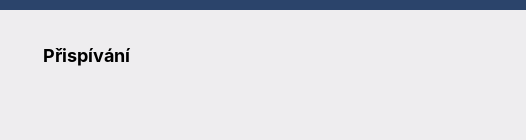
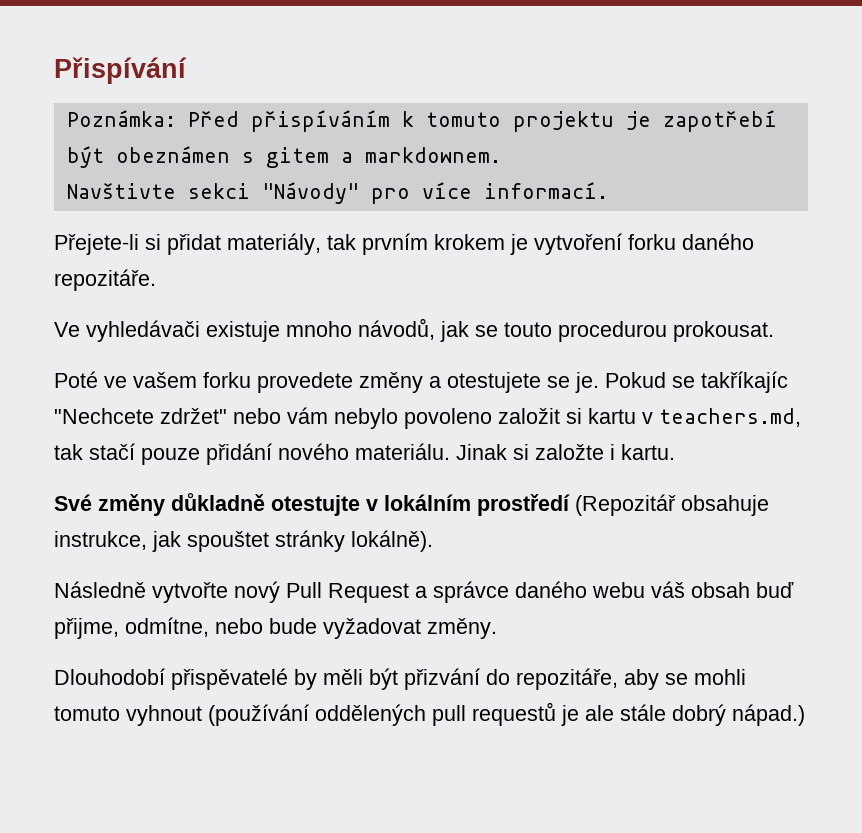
+ Poznámka: Před přispíváním k tomuto projektu je zapotřebí být obeznámen s gitem a markdownem.
+ Navštivte sekci "Návody" pro více informací.
+ Přejete-li si přidat materiály, tak prvním krokem je vytvoření forku daného repozitáře.
+ Ve vyhledávači existuje mnoho návodů, jak se touto procedurou prokousat.
+ Poté ve vašem forku provedete změny a otestujete se je. Pokud se takříkajíc "Nechcete zdržet" nebo vám nebylo povoleno založit si kartu v teachers.md, tak stačí pouze přidání nového materiálu. Jinak si založte i kartu.
+ Své změny důkladně otestujte v lokálním prostředí (Repozitář obsahuje instrukce, jak spouštet stránky lokálně).
+ Následně vytvořte nový Pull Request a správce daného webu váš obsah buď přijme, odmítne, nebo bude vyžadovat změny.
+ Dlouhodobí přispěvatelé by měli být přizvání do repozitáře, aby se mohli tomuto vyhnout (používání oddělených pull requestů je ale stále dobrý nápad.)

